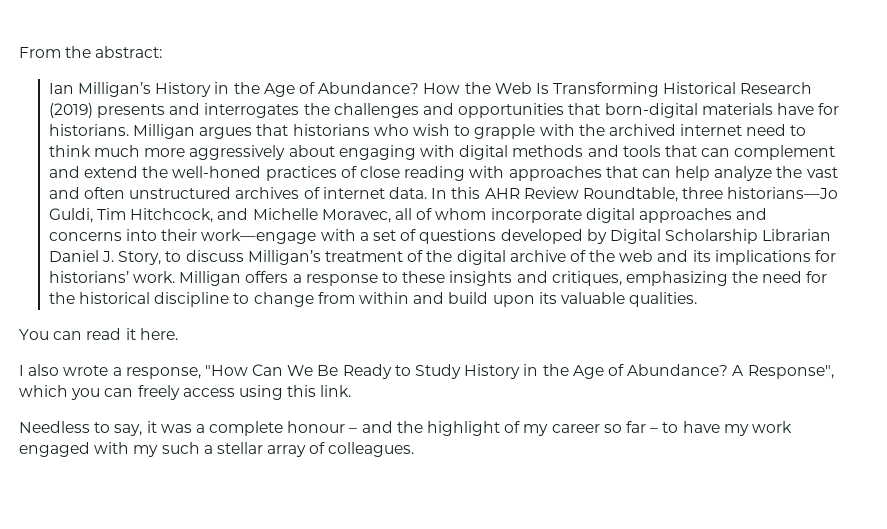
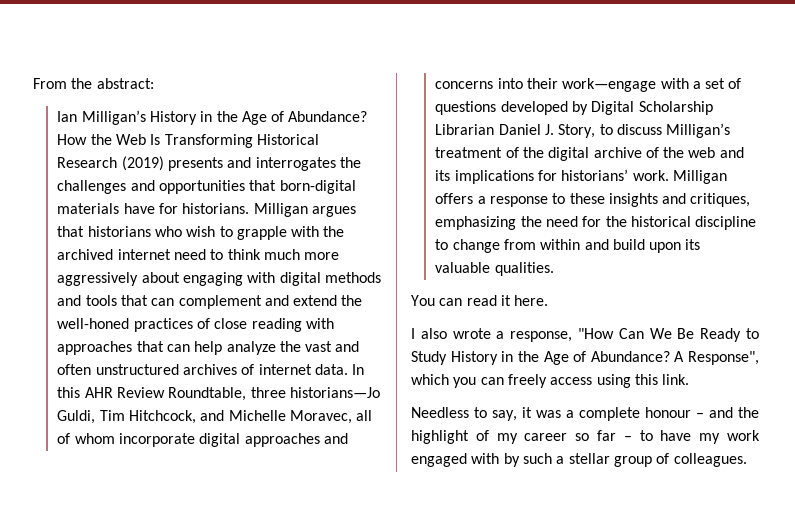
- Needless to say, it was a complete honour – and the highlight of my career so far – to have my work engaged with my such a stellar array of colleagues.
+ Needless to say, it was a complete honour – and the highlight of my career so far – to have my work engaged with by such a stellar group of colleagues.

